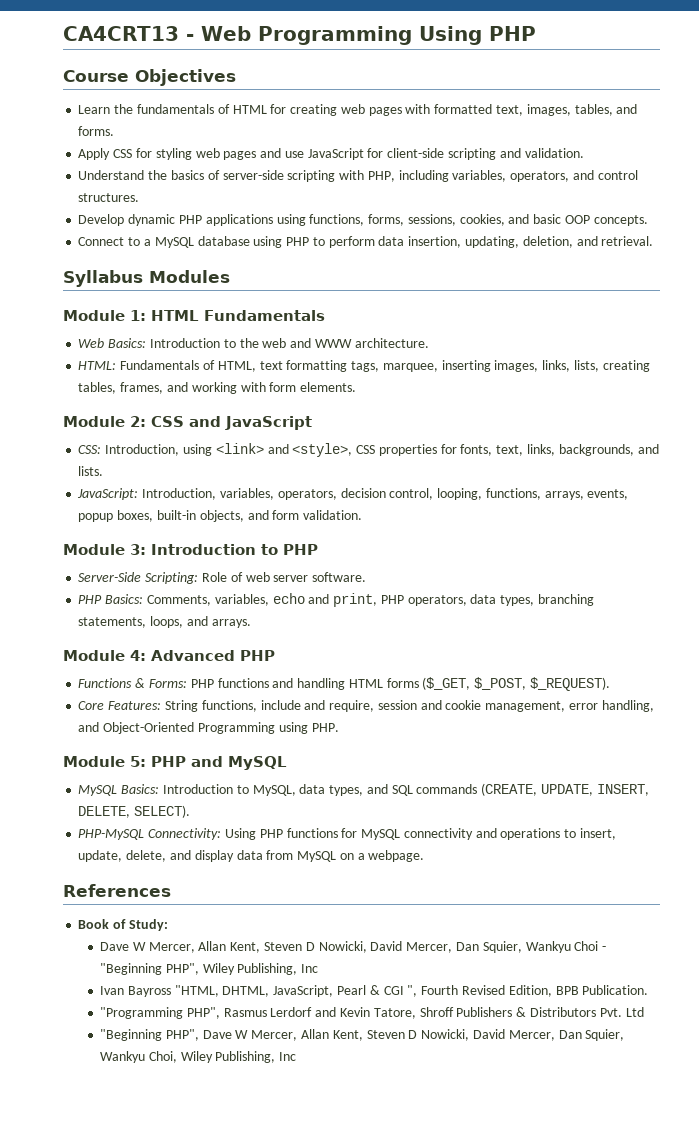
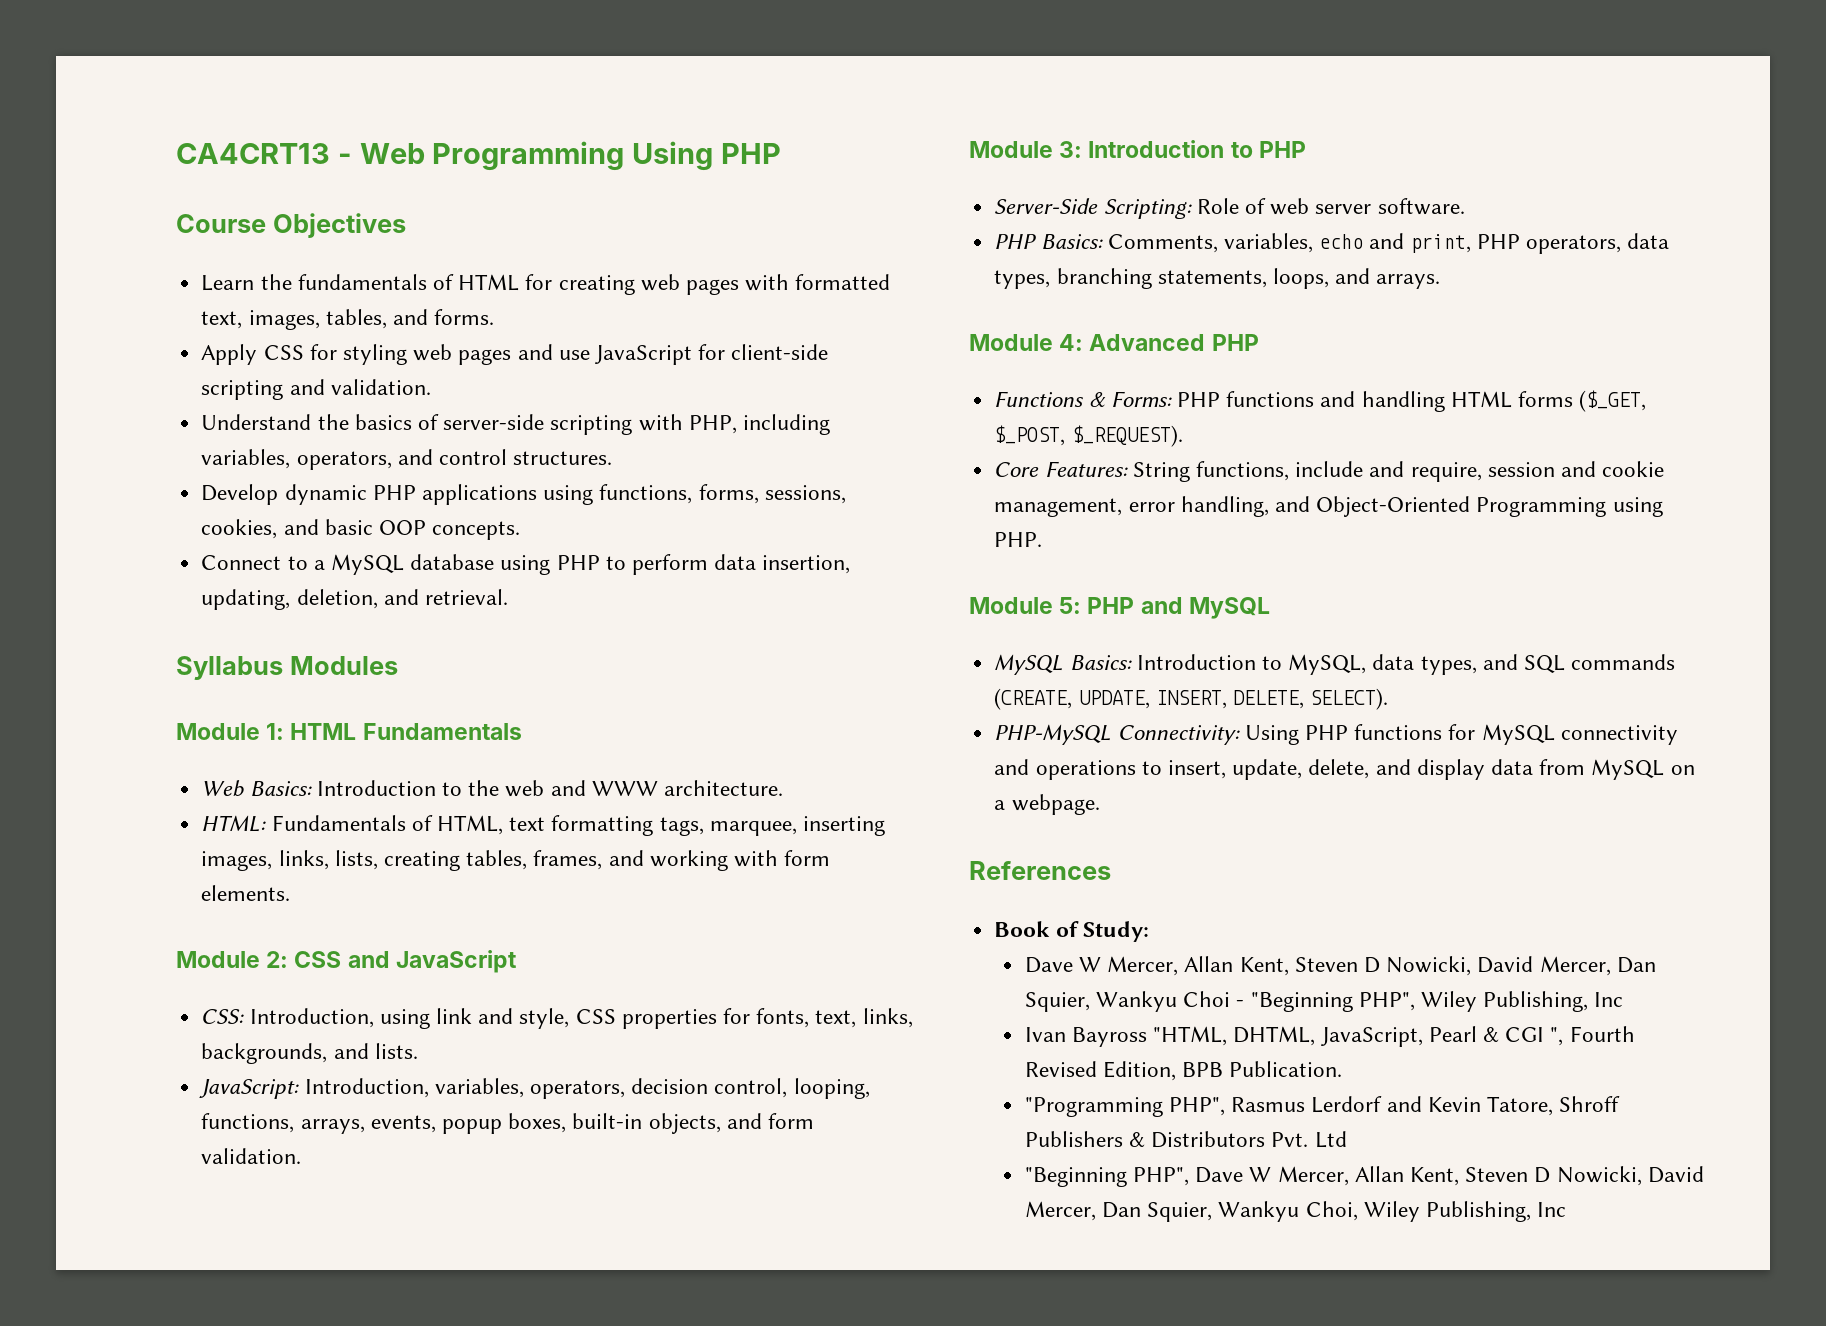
- CSS: Introduction, using <link> and <style>, CSS properties for fonts, text, links, backgrounds, and lists.
+ CSS: Introduction, using link and style, CSS properties for fonts, text, links, backgrounds, and lists.

